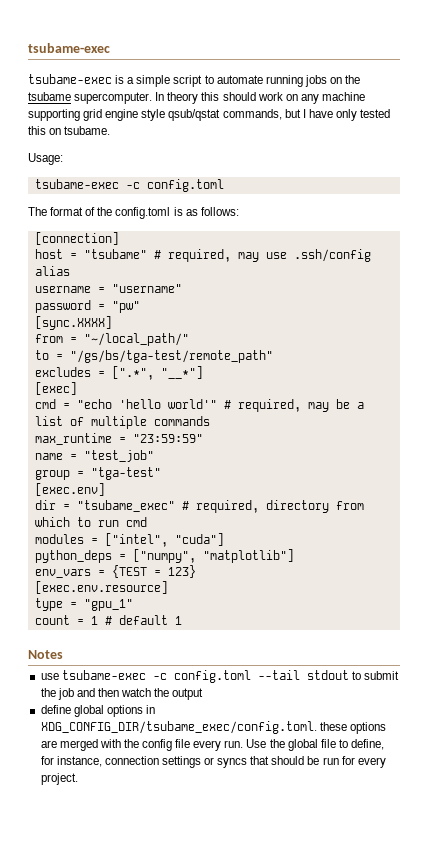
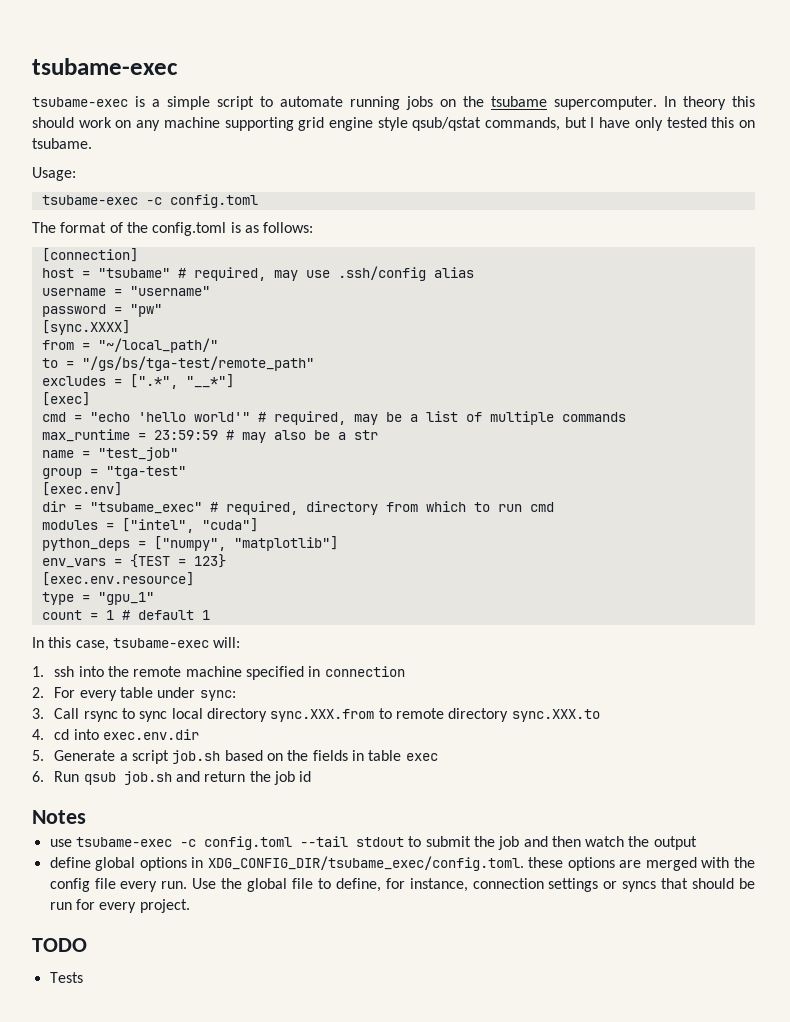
- max_runtime = "23:59:59"
+ max_runtime = 23:59:59 # may also be a str
+ In this case, tsubame-exec will:
+ 1. ssh into the remote machine specified in connection
+ 2. For every table under sync:
+ 3. Call rsync to sync local directory sync.XXX.from to remote directory sync.XXX.to
+ 4. cd into exec.env.dir
+ 5. Generate a script job.sh based on the fields in table exec
+ 6. Run qsub job.sh and return the job id
+ TODO
+ Tests

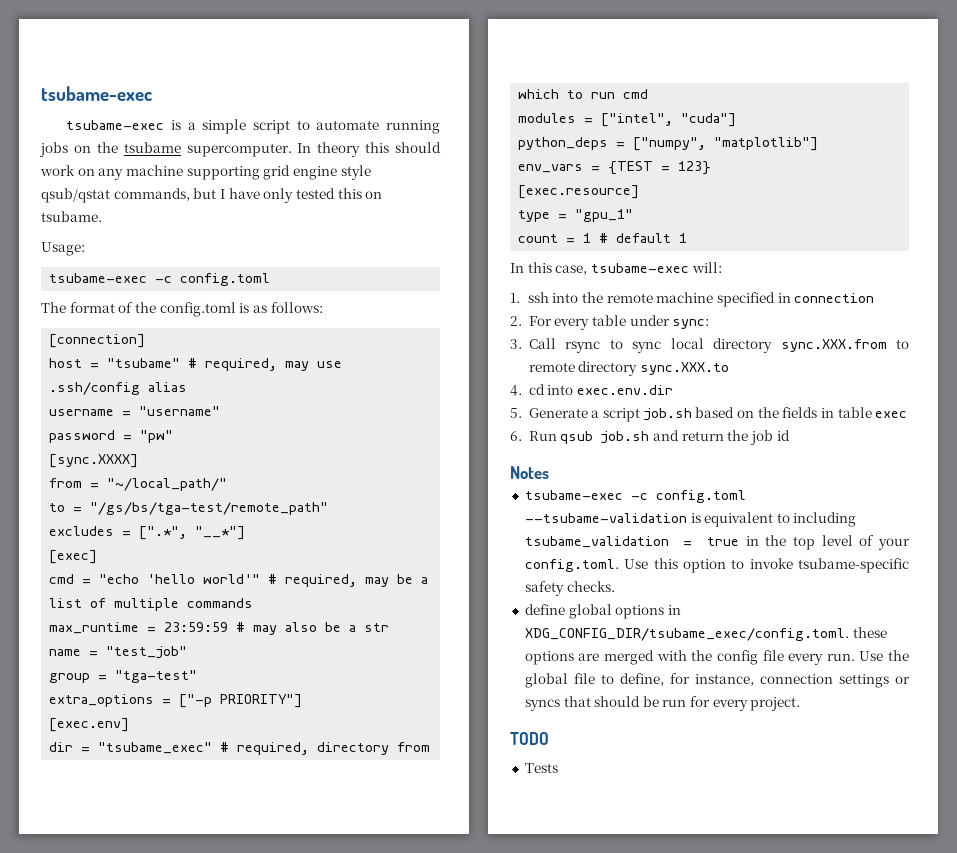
+ extra_options = ["-p PRIORITY"]
- [exec.env.resource]
+ [exec.resource]
- use tsubame-exec -c config.toml --tail stdout to submit the job and then watch the output
+ tsubame-exec -c config.toml --tsubame-validation is equivalent to including tsubame_validation = true in the top level of your config.toml. Use this option to invoke tsubame-specific safety checks.

